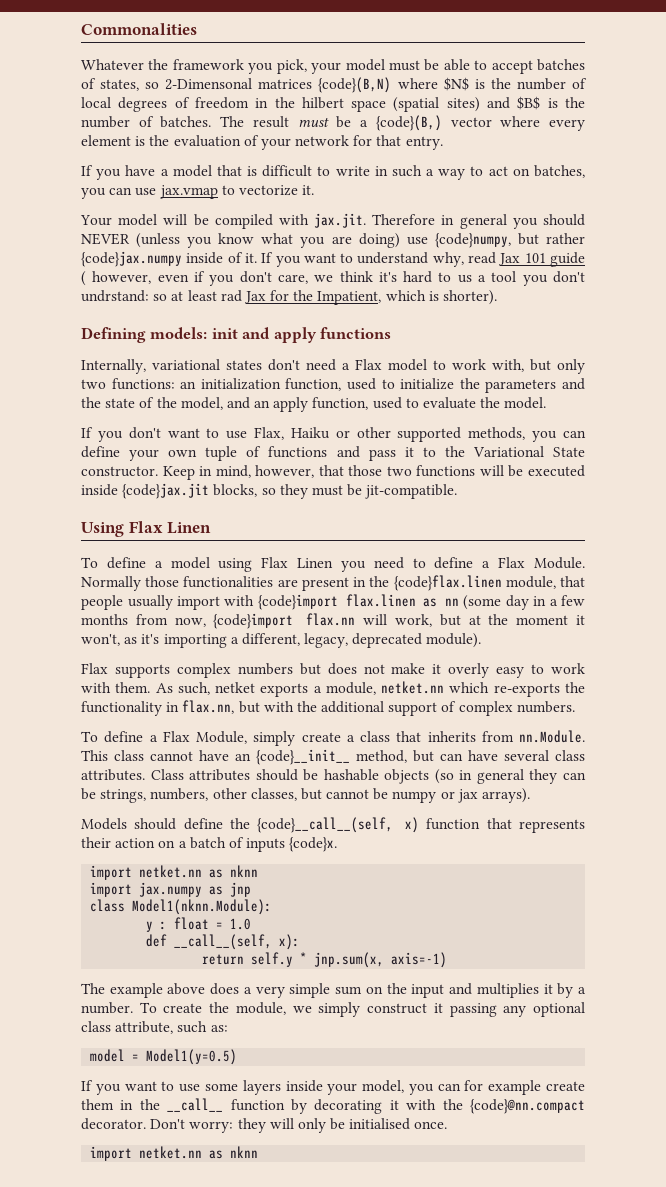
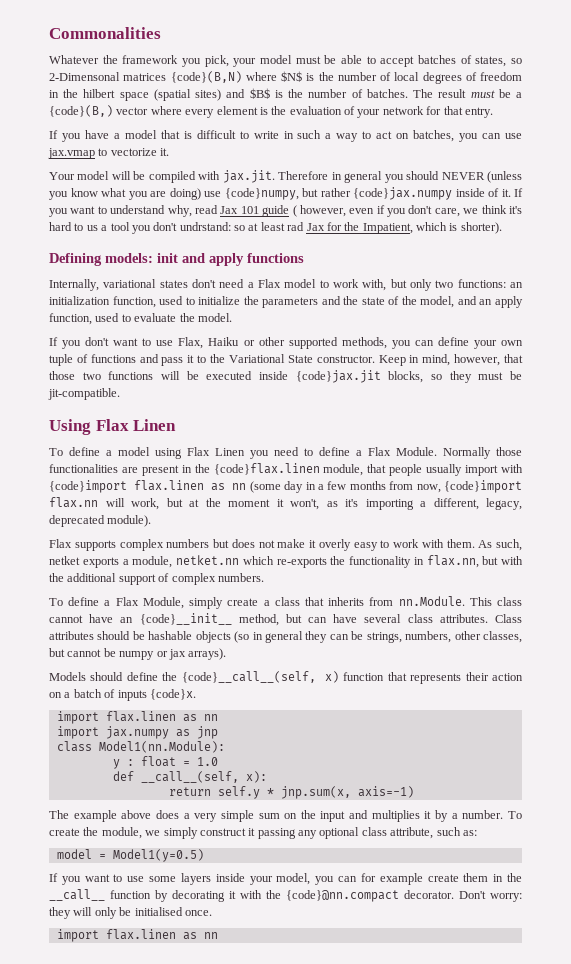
  Models should define the {code}__call__(self, x) function that represents their action on a batch of inputs {code}x.
- import netket.nn as nknn
+ import flax.linen as nn
- class Model1(nknn.Module):
+ class Model1(nn.Module):
  Don't worry: they will only be initialised once.
- import netket.nn as nknn
+ import flax.linen as nn

